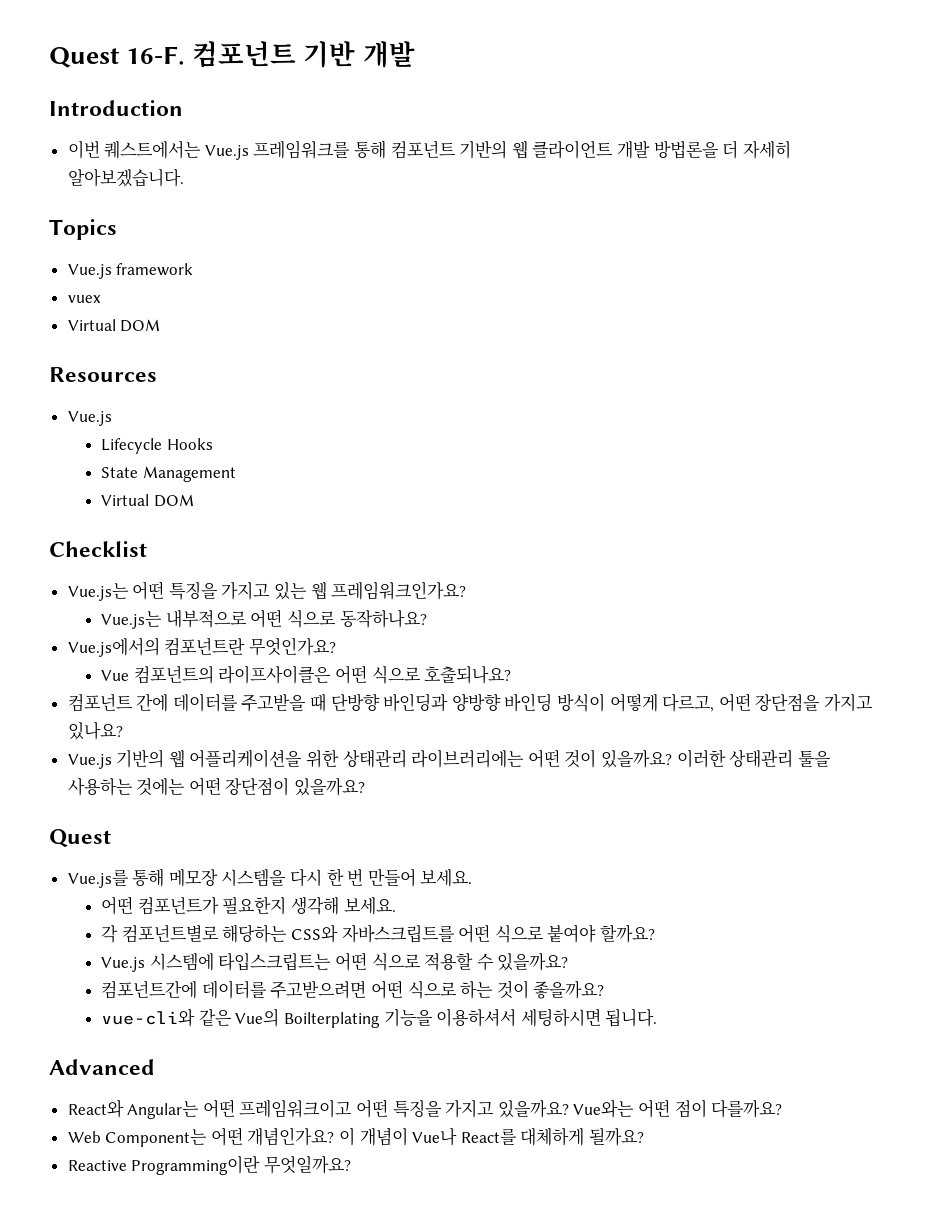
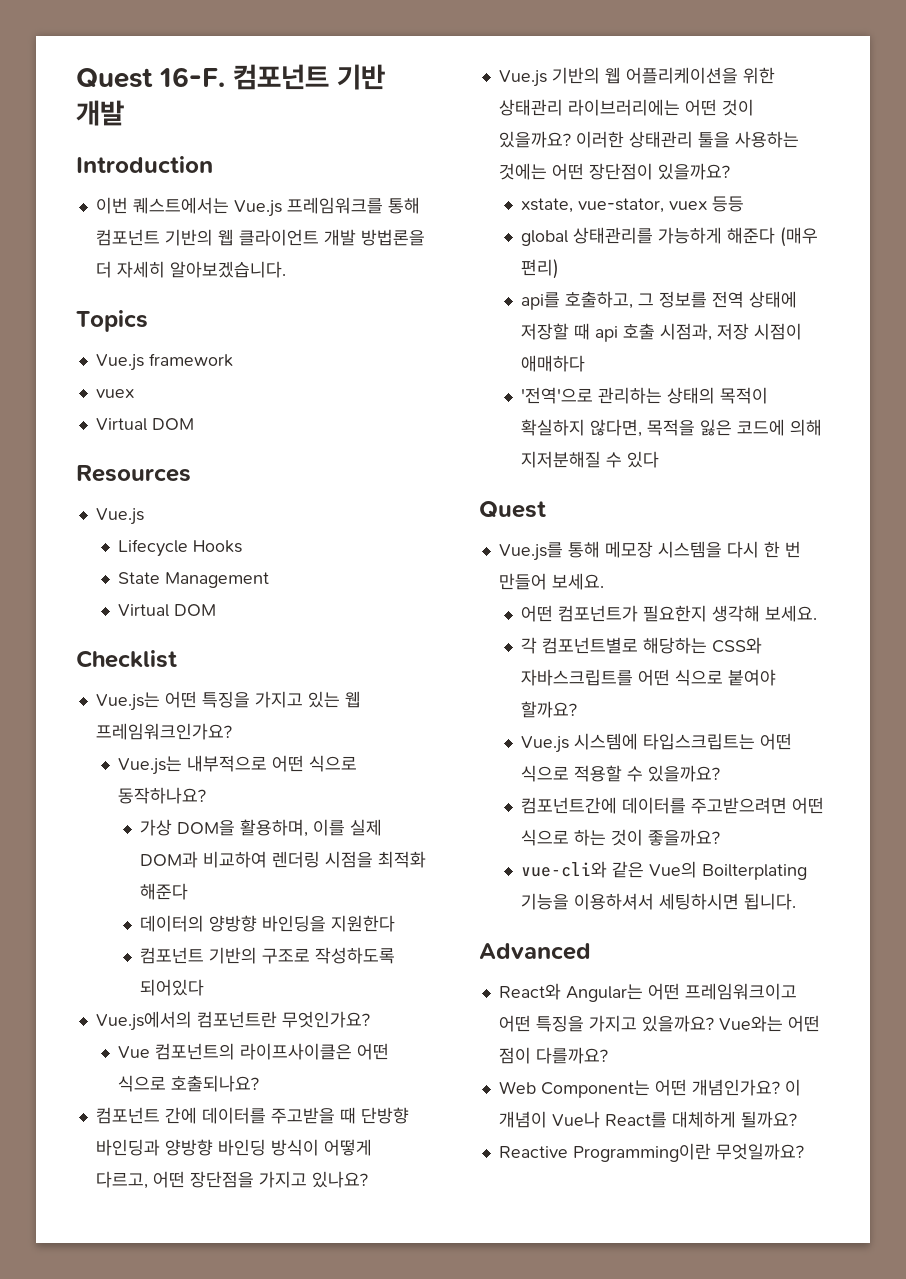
+ 가상 DOM을 활용하며, 이를 실제 DOM과 비교하여 렌더링 시점을 최적화 해준다
+ 데이터의 양방향 바인딩을 지원한다
+ 컴포넌트 기반의 구조로 작성하도록 되어있다
+ xstate, vue-stator, vuex 등등
+ global 상태관리를 가능하게 해준다 (매우 편리)
+ api를 호출하고, 그 정보를 전역 상태에 저장할 때 api 호출 시점과, 저장 시점이 애매하다
+ '전역'으로 관리하는 상태의 목적이 확실하지 않다면, 목적을 잃은 코드에 의해 지저분해질 수 있다

